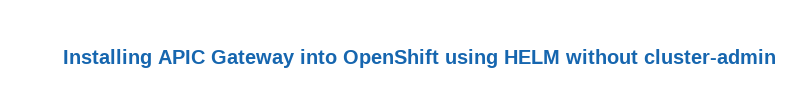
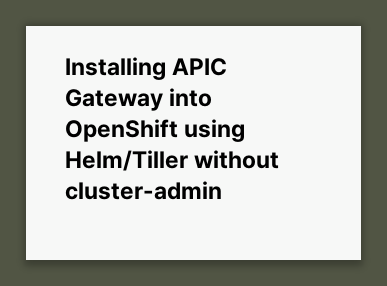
- Installing APIC Gateway into OpenShift using HELM without cluster-admin
+ Installing APIC Gateway into OpenShift using Helm/Tiller without cluster-admin

